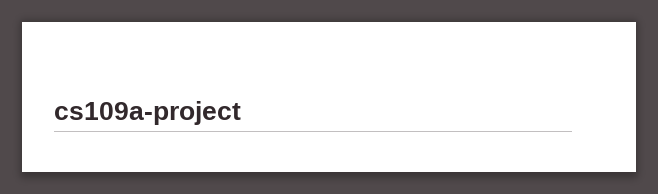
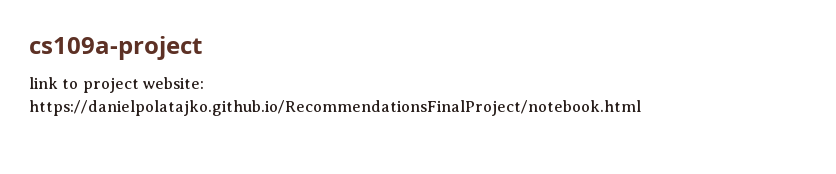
+ link to project website: https://danielpolatajko.github.io/RecommendationsFinalProject/notebook.html

